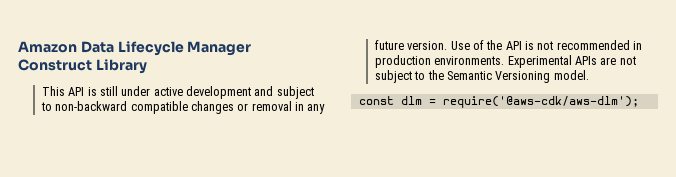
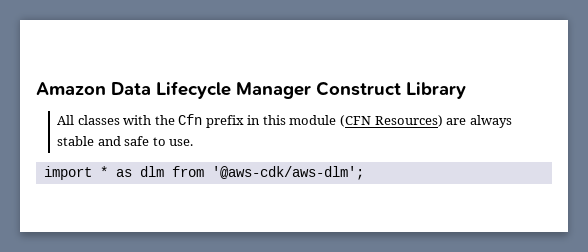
- This API is still under active development and subject to non-backward compatible changes or removal in any future version. Use of the API is not recommended in production environments. Experimental APIs are not subject to the Semantic Versioning model.
- const dlm = require('@aws-cdk/aws-dlm');
+ All classes with the Cfn prefix in this module (CFN Resources) are always stable and safe to use.
+ import * as dlm from '@aws-cdk/aws-dlm';

